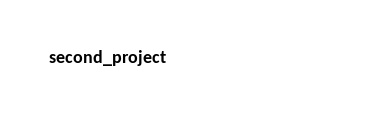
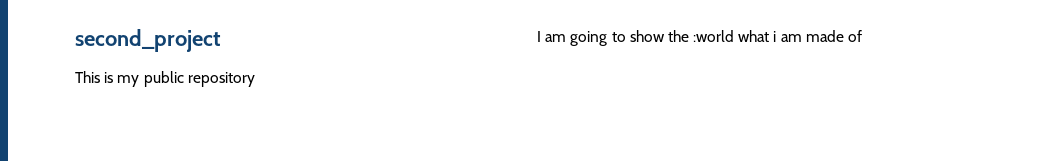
+ This is my public repository
+ I am going to show the :world what i am made of

